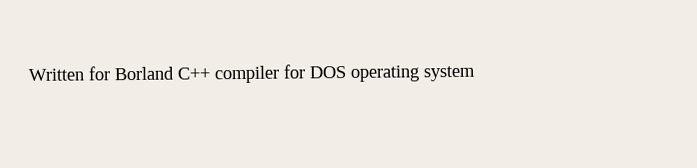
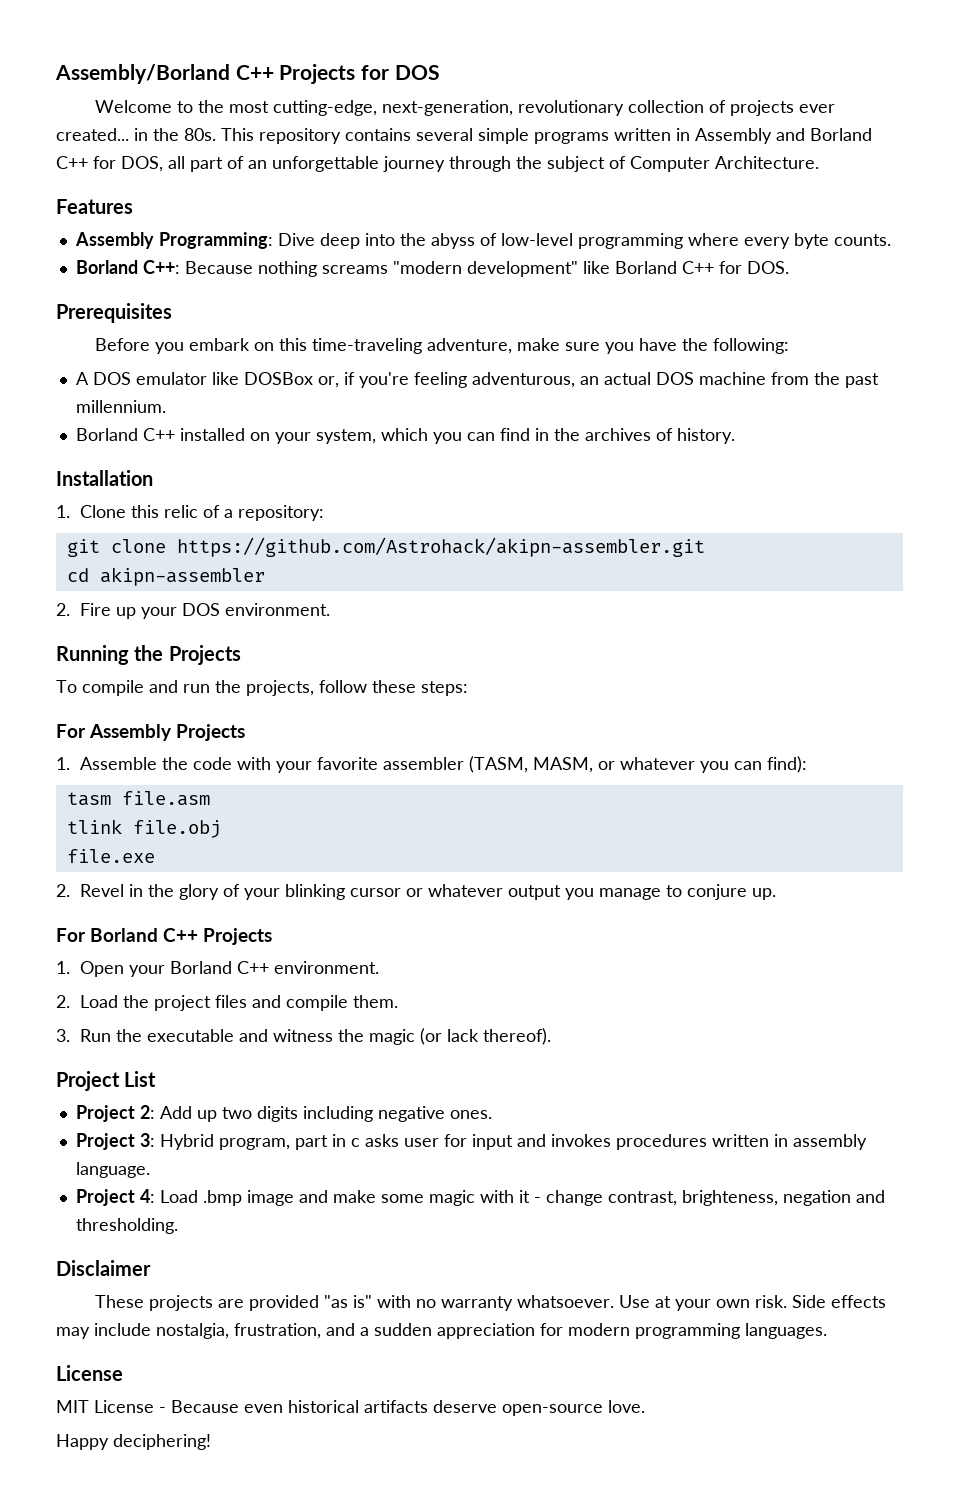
- Written for Borland C++ compiler for DOS operating system
+ Assembly/Borland C++ Projects for DOS
+ Welcome to the most cutting-edge, next-generation, revolutionary collection of projects ever created... in the 80s. This repository contains several simple programs written in Assembly and Borland C++ for DOS, all part of an unforgettable journey through the subject of Computer Architecture.
+ Features
+ Assembly Programming: Dive deep into the abyss of low-level programming where every byte counts.
+ Borland C++: Because nothing screams "modern development" like Borland C++ for DOS.
+ Prerequisites
+ Before you embark on this time-traveling adventure, make sure you have the following:
+ A DOS emulator like DOSBox or, if you're feeling adventurous, an actual DOS machine from the past millennium.
+ Borland C++ installed on your system, which you can find in the archives of history.
+ Installation
+ 1. Clone this relic of a repository:
+ git clone https://github.com/Astrohack/akipn-assembler.git
+ cd akipn-assembler
+ 2. Fire up your DOS environment.
+ Running the Projects
+ To compile and run the projects, follow these steps:
+ For Assembly Projects
+ 1. Assemble the code with your favorite assembler (TASM, MASM, or whatever you can find):
+ tasm file.asm
+ tlink file.obj
+ file.exe
+ 2. Revel in the glory of your blinking cursor or whatever output you manage to conjure up.
+ For Borland C++ Projects
+ 1. Open your Borland C++ environment.
+ 2. Load the project files and compile them.
+ 3. Run the executable and witness the magic (or lack thereof).
+ Project List
+ Project 2: Add up two digits including negative ones.
+ Project 3: Hybrid program, part in c asks user for input and invokes procedures written in assembly language.
+ Project 4: Load .bmp image and make some magic with it - change contrast, brighteness, negation and thresholding.
+ Disclaimer
+ These projects are provided "as is" with no warranty whatsoever. Use at your own risk. Side effects may include nostalgia, frustration, and a sudden appreciation for modern programming languages.
+ License
+ MIT License - Because even historical artifacts deserve open-source love.
+ Happy deciphering!

